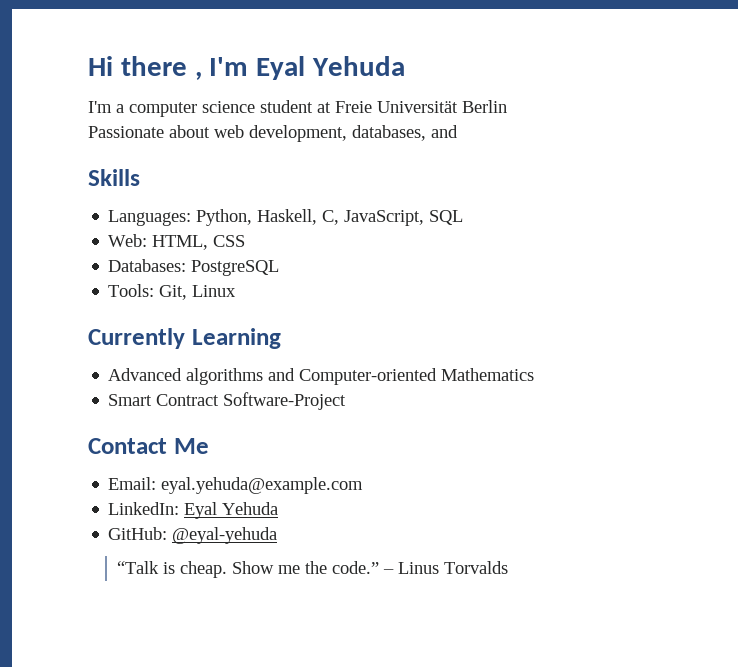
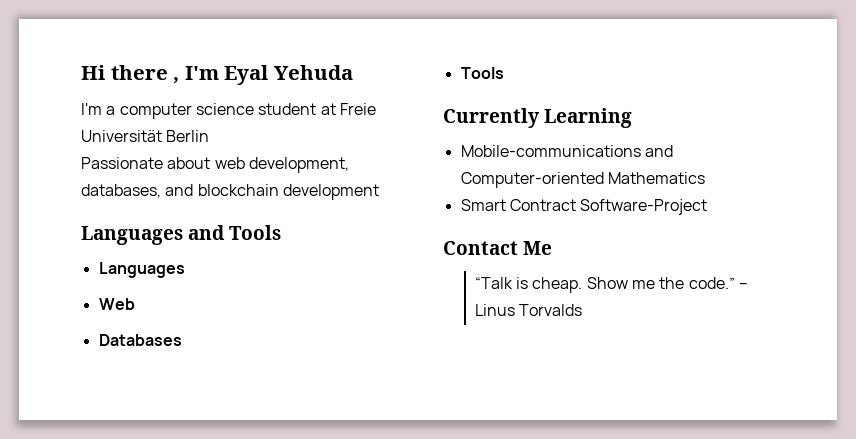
- Passionate about web development, databases, and
- Skills
- Languages: Python, Haskell, C, JavaScript, SQL
- Web: HTML, CSS
- Databases: PostgreSQL
- Tools: Git, Linux
+ Passionate about web development, databases, and blockchain development
+ Languages and Tools
+ Languages
+ Web
+ Databases
+ Tools
- Advanced algorithms and Computer-oriented Mathematics
+ Mobile-communications and Computer-oriented Mathematics
- Email: eyal.yehuda@example.com
- LinkedIn: Eyal Yehuda
- GitHub: @eyal-yehuda

